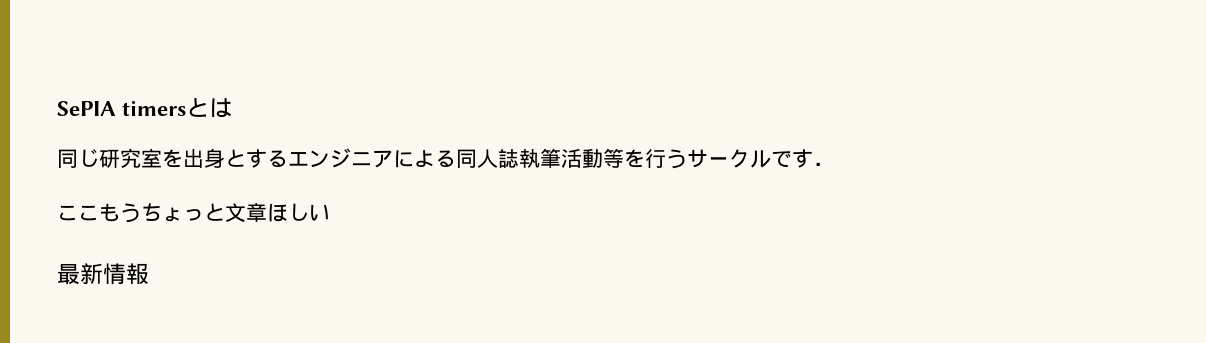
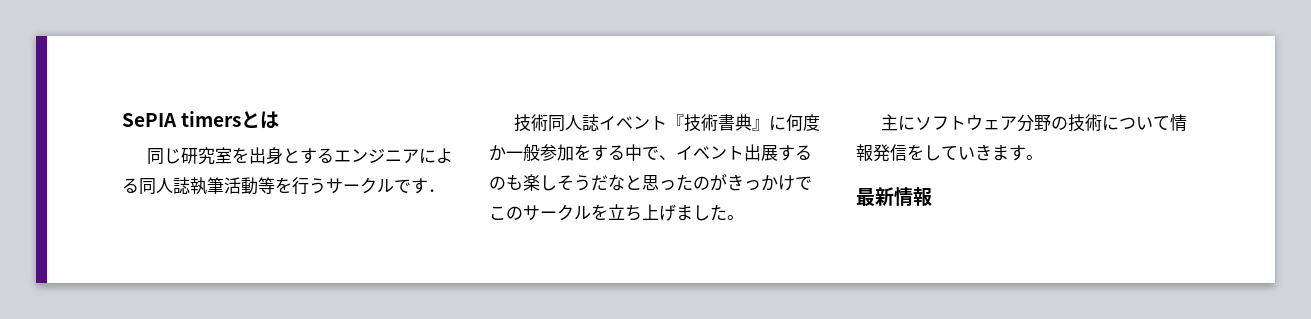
- ここもうちょっと文章ほしい
+ 技術同人誌イベント『技術書典』に何度か一般参加をする中で、イベント出展するのも楽しそうだなと思ったのがきっかけでこのサークルを立ち上げました。
+ 主にソフトウェア分野の技術について情報発信をしていきます。

